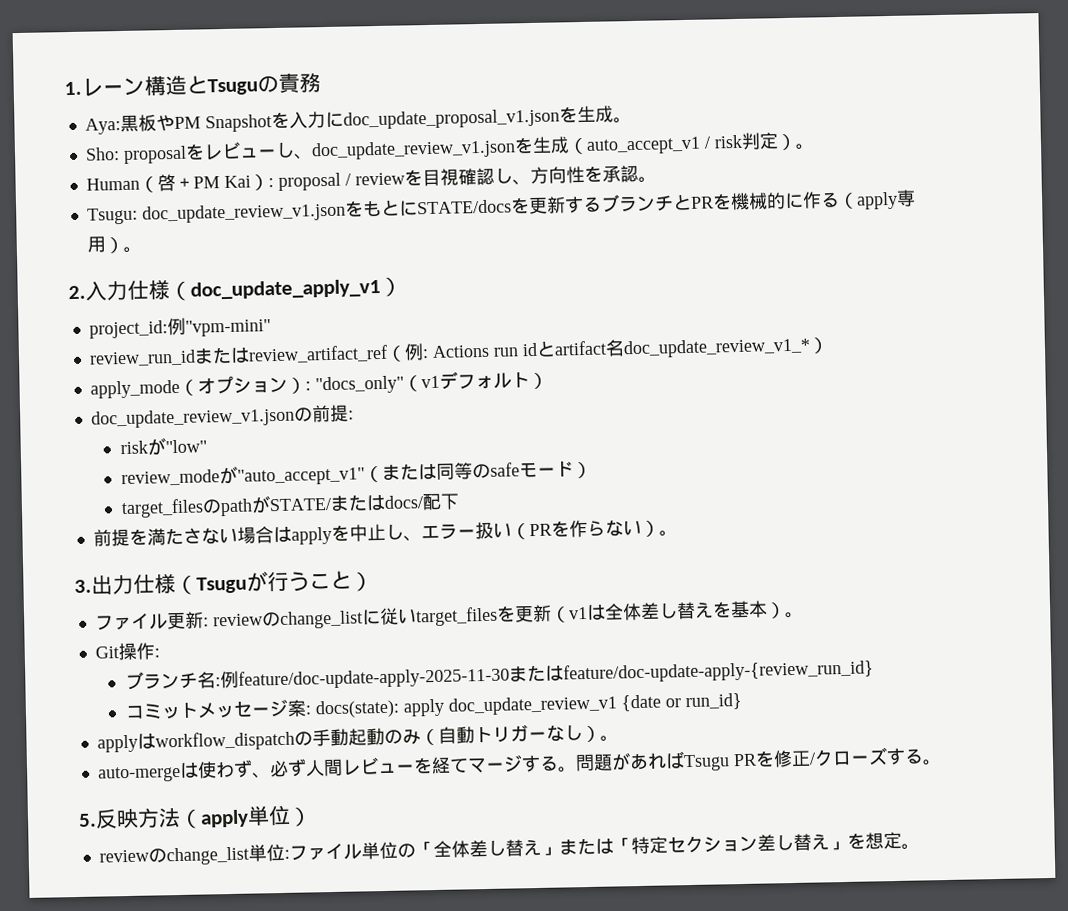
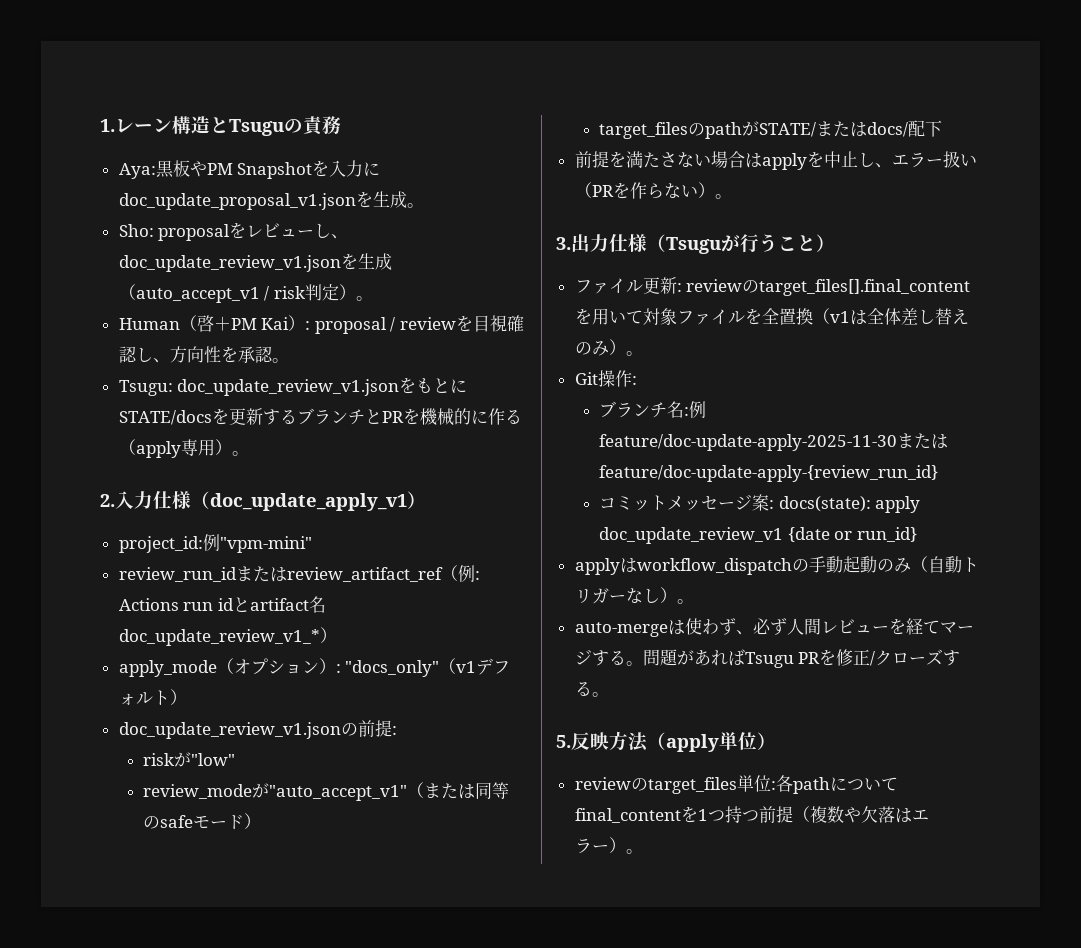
- ファイル更新: reviewのchange_listに従いtarget_filesを更新（v1は全体差し替えを基本）。
+ ファイル更新: reviewのtarget_files[].final_contentを用いて対象ファイルを全置換（v1は全体差し替えのみ）。
- reviewのchange_list単位:ファイル単位の「全体差し替え」または「特定セクション差し替え」を想定。
+ reviewのtarget_files単位:各pathについてfinal_contentを1つ持つ前提（複数や欠落はエラー）。

